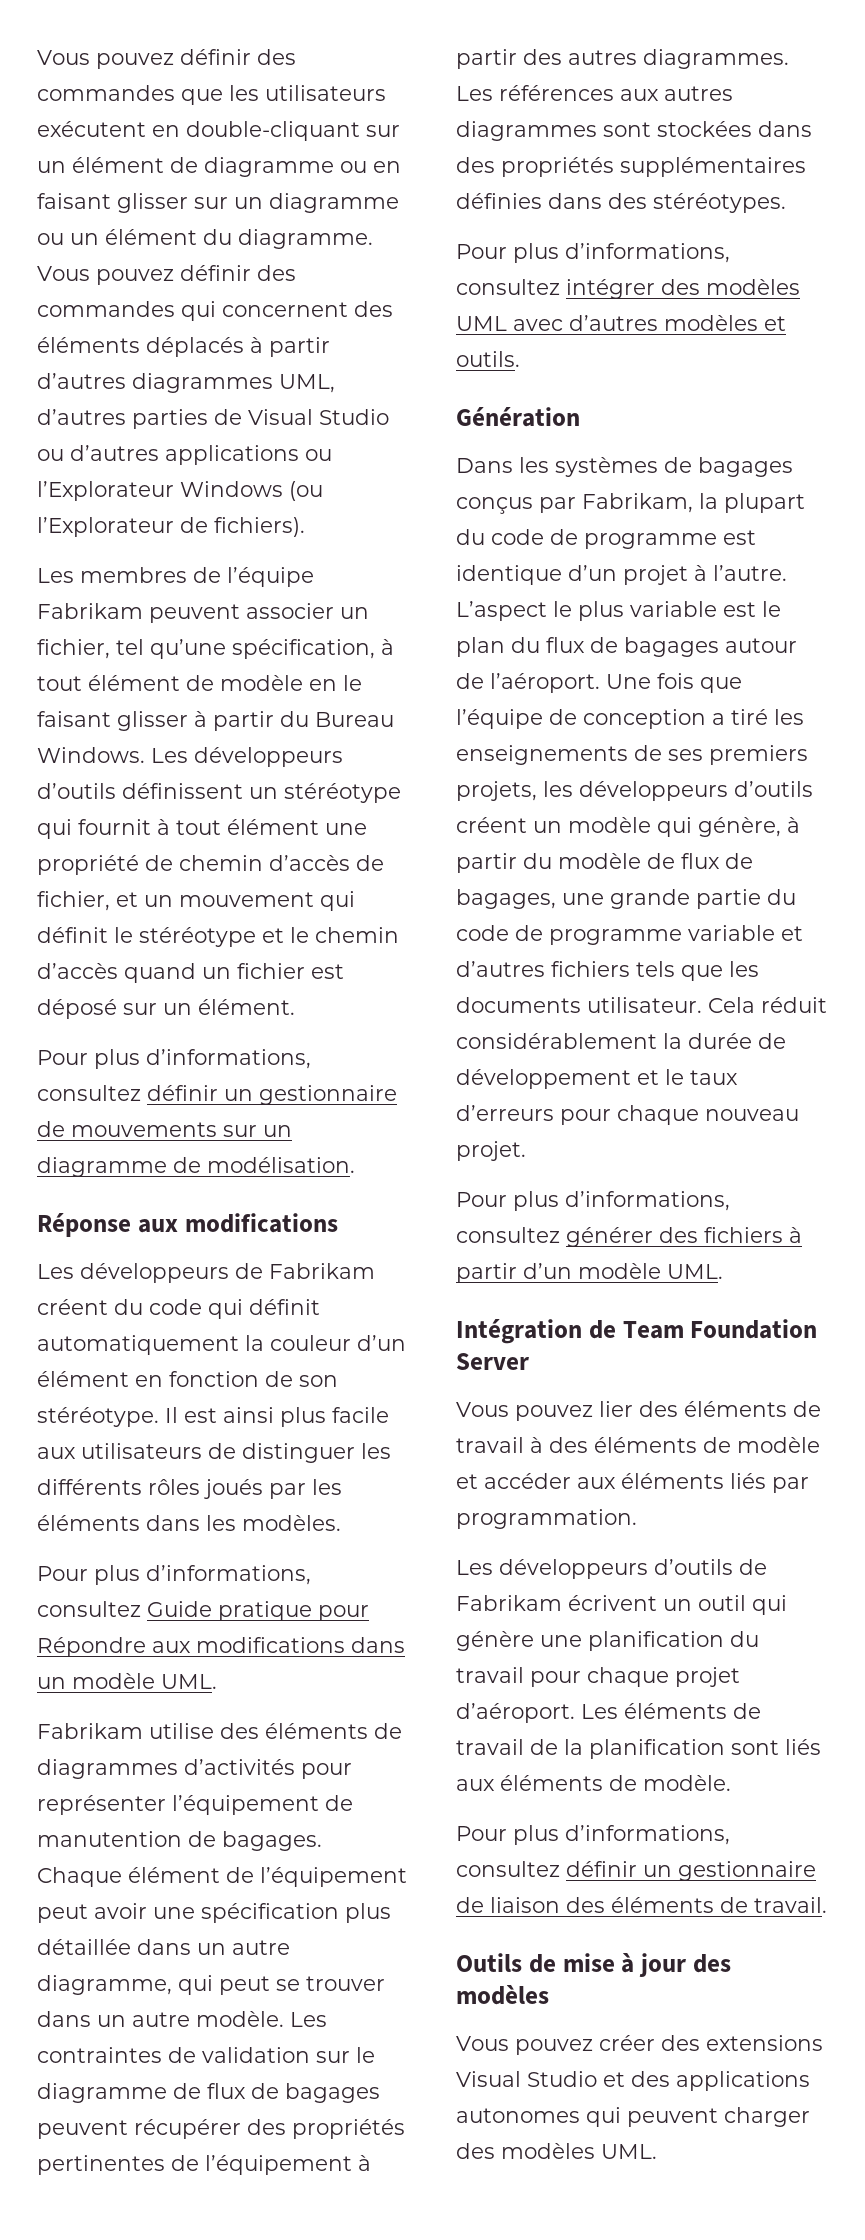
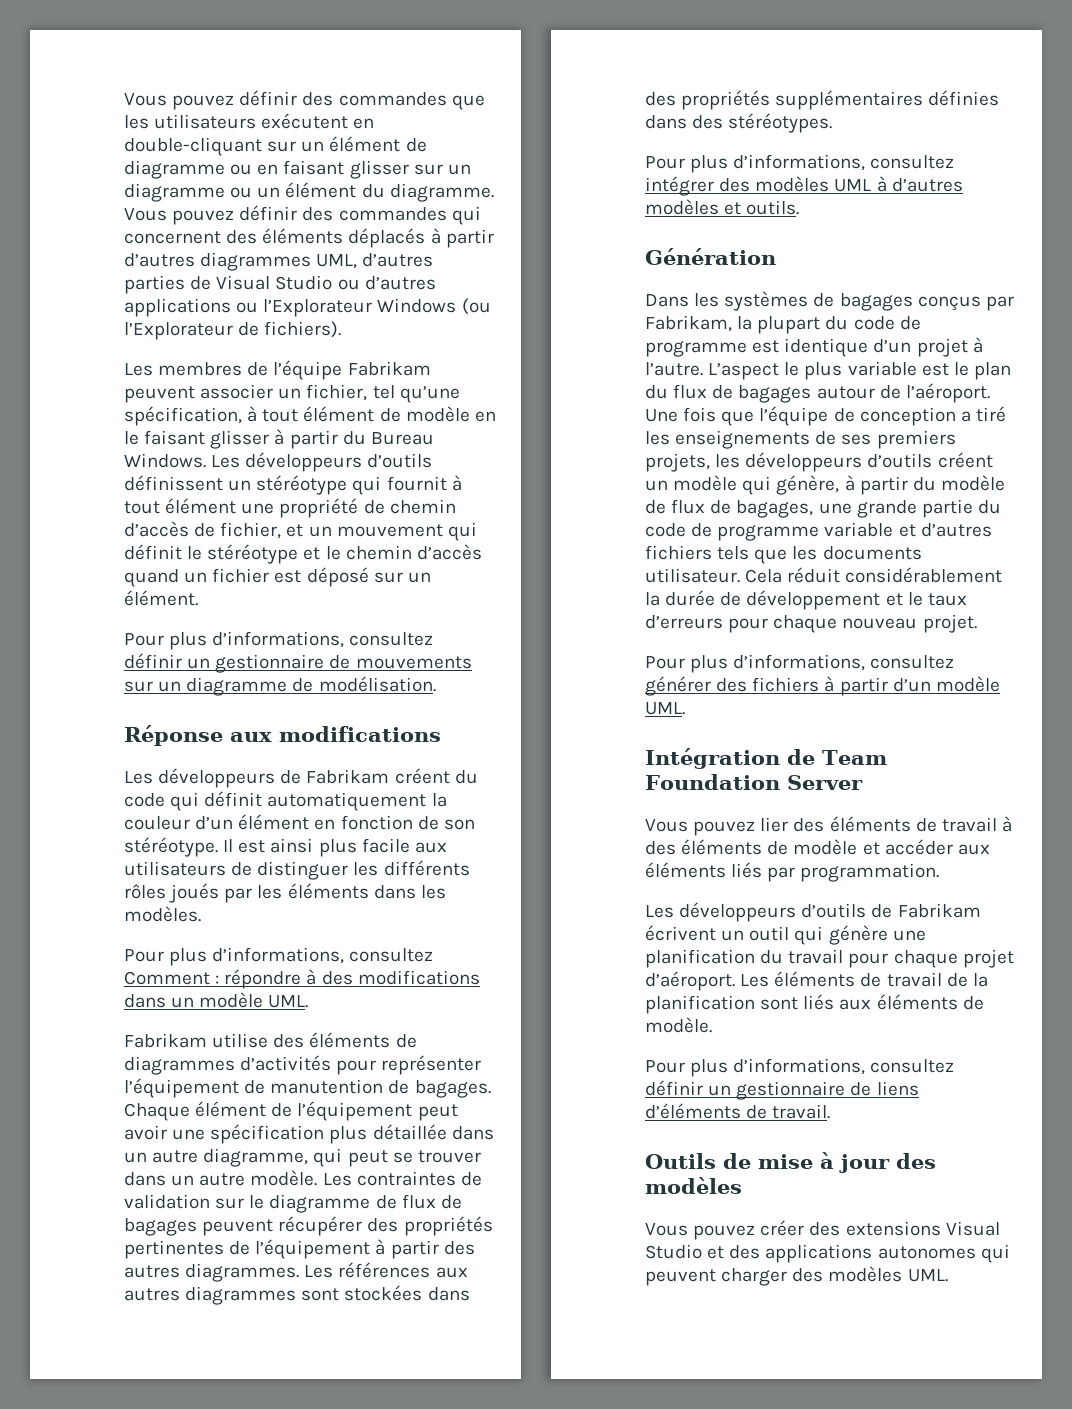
- Pour plus d’informations, consultez Guide pratique pour Répondre aux modifications dans un modèle UML.
+ Pour plus d’informations, consultez Comment : répondre à des modifications dans un modèle UML.
- Pour plus d’informations, consultez intégrer des modèles UML avec d’autres modèles et outils.
+ Pour plus d’informations, consultez intégrer des modèles UML à d’autres modèles et outils.
- Pour plus d’informations, consultez définir un gestionnaire de liaison des éléments de travail.
+ Pour plus d’informations, consultez définir un gestionnaire de liens d’éléments de travail.

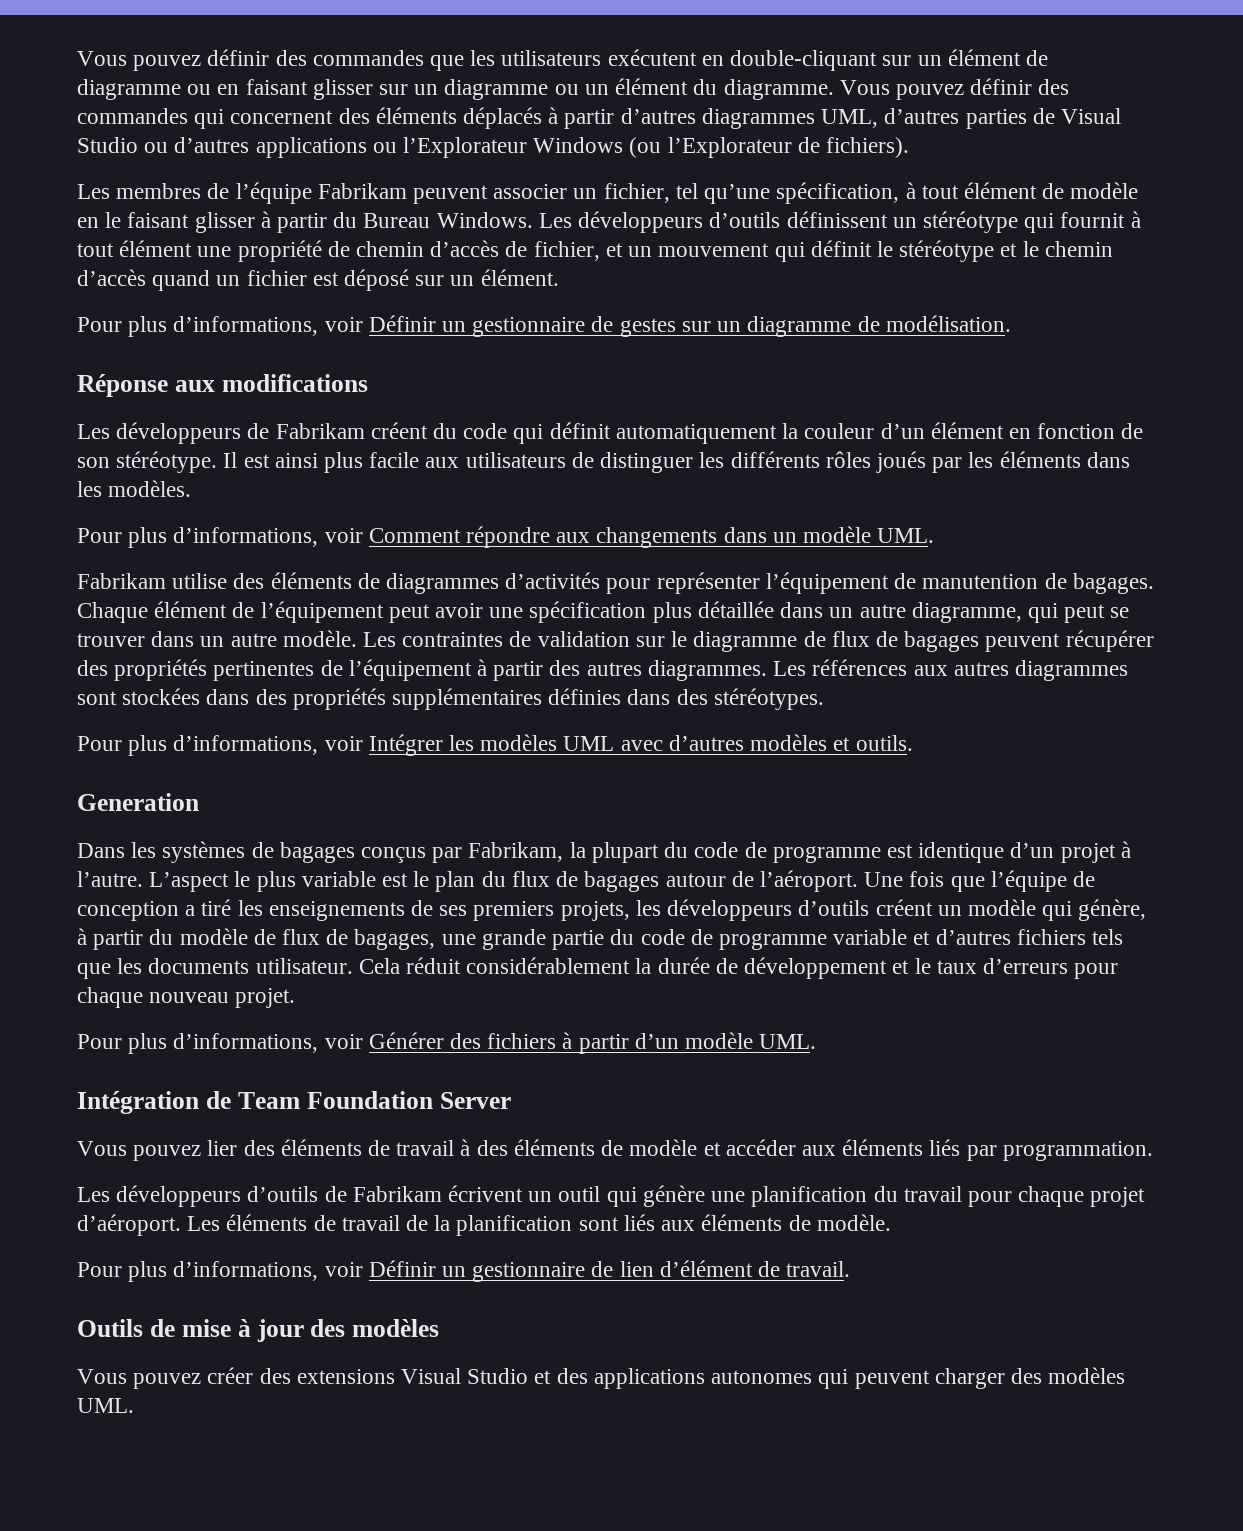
- Pour plus d’informations, consultez définir un gestionnaire de mouvements sur un diagramme de modélisation.
+ Pour plus d’informations, voir Définir un gestionnaire de gestes sur un diagramme de modélisation.
- Pour plus d’informations, consultez Comment : répondre à des modifications dans un modèle UML.
+ Pour plus d’informations, voir Comment répondre aux changements dans un modèle UML.
- Pour plus d’informations, consultez intégrer des modèles UML à d’autres modèles et outils.
+ Pour plus d’informations, voir Intégrer les modèles UML avec d’autres modèles et outils.
- Génération
+ Generation
- Pour plus d’informations, consultez générer des fichiers à partir d’un modèle UML.
+ Pour plus d’informations, voir Générer des fichiers à partir d’un modèle UML.
- Pour plus d’informations, consultez définir un gestionnaire de liens d’éléments de travail.
+ Pour plus d’informations, voir Définir un gestionnaire de lien d’élément de travail.

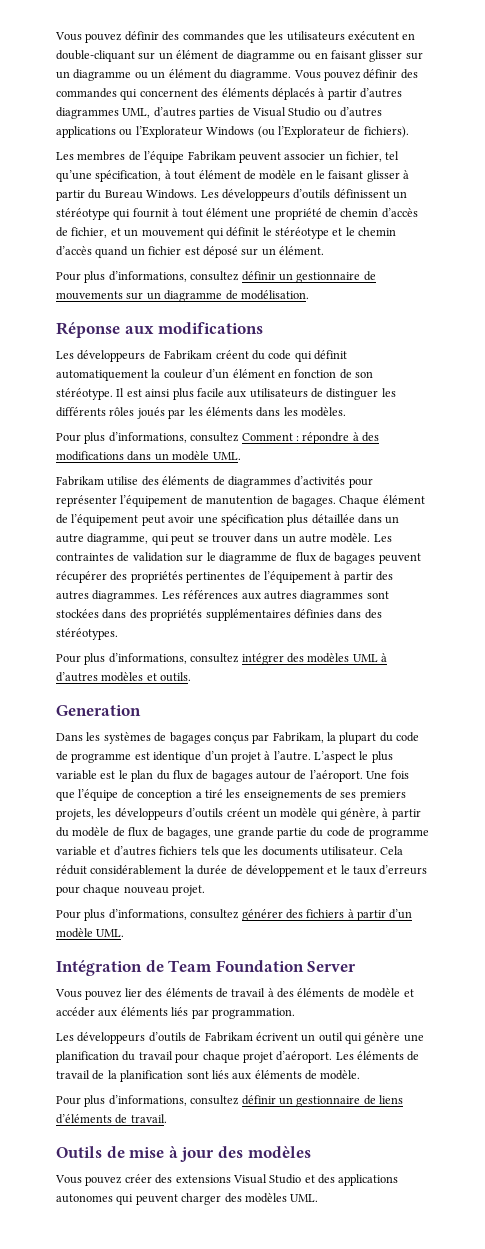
- Pour plus d’informations, voir Définir un gestionnaire de gestes sur un diagramme de modélisation.
+ Pour plus d’informations, consultez définir un gestionnaire de mouvements sur un diagramme de modélisation.
- Pour plus d’informations, voir Comment répondre aux changements dans un modèle UML.
+ Pour plus d’informations, consultez Comment : répondre à des modifications dans un modèle UML.
- Pour plus d’informations, voir Intégrer les modèles UML avec d’autres modèles et outils.
+ Pour plus d’informations, consultez intégrer des modèles UML à d’autres modèles et outils.
- Pour plus d’informations, voir Générer des fichiers à partir d’un modèle UML.
+ Pour plus d’informations, consultez générer des fichiers à partir d’un modèle UML.
- Pour plus d’informations, voir Définir un gestionnaire de lien d’élément de travail.
+ Pour plus d’informations, consultez définir un gestionnaire de liens d’éléments de travail.

